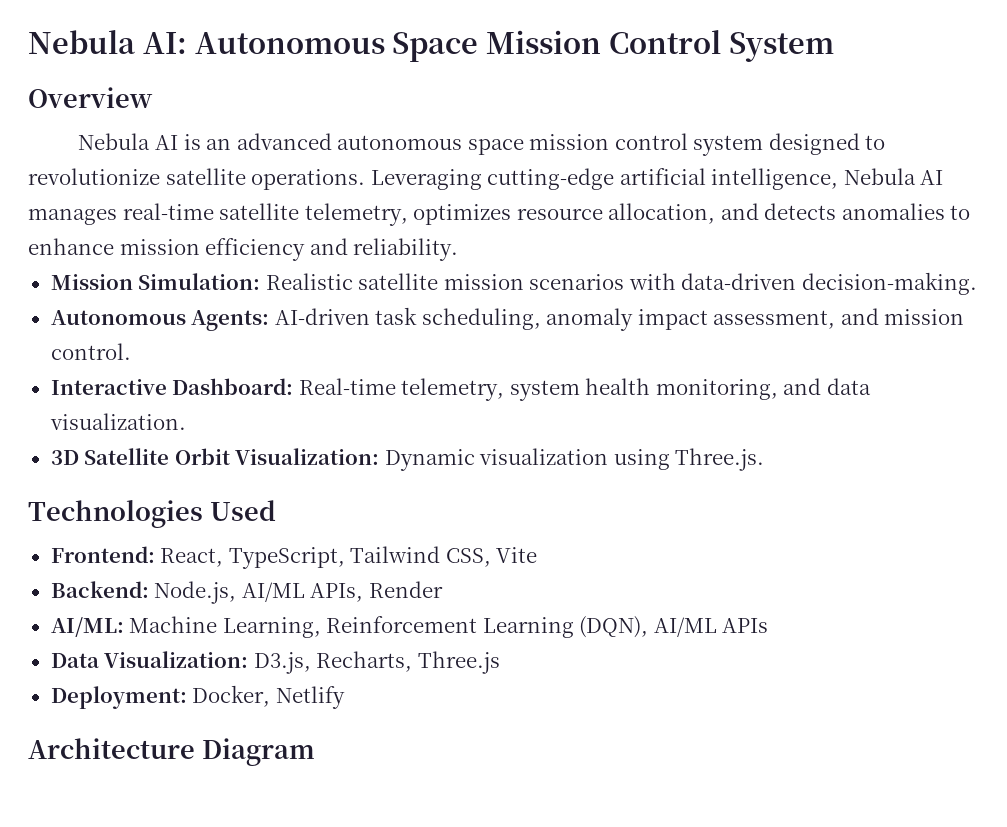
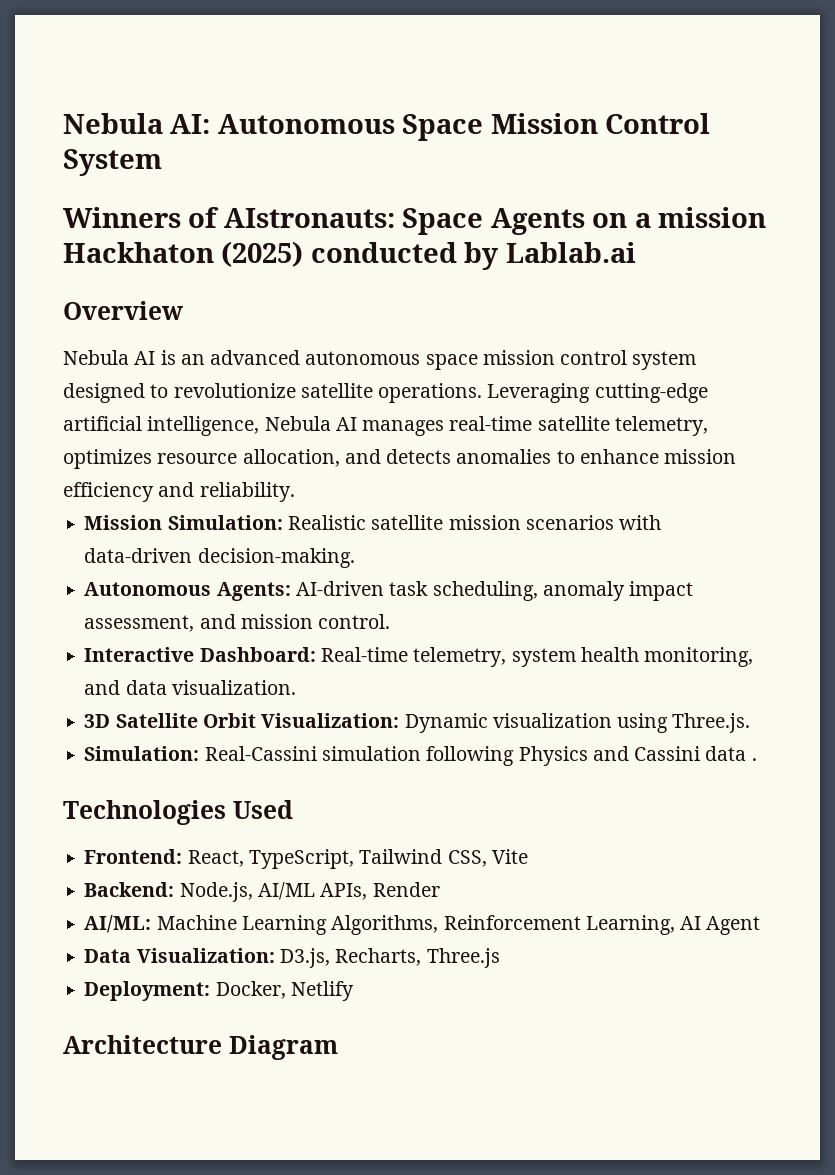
+ Winners of AIstronauts: Space Agents on a mission Hackhaton (2025) conducted by Lablab.ai
+ Simulation: Real-Cassini simulation following Physics and Cassini data .
- AI/ML: Machine Learning, Reinforcement Learning (DQN), AI/ML APIs
+ AI/ML: Machine Learning Algorithms, Reinforcement Learning, AI Agent

